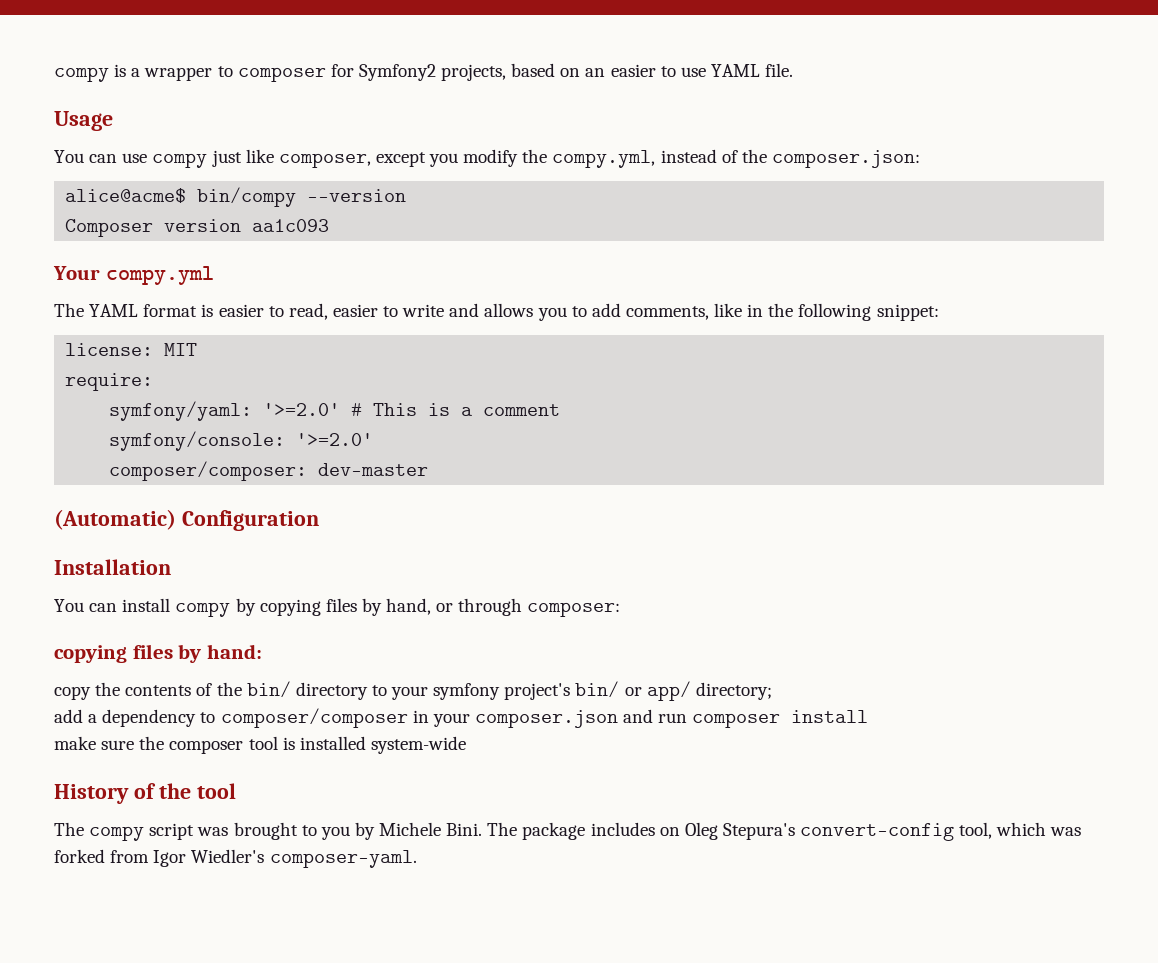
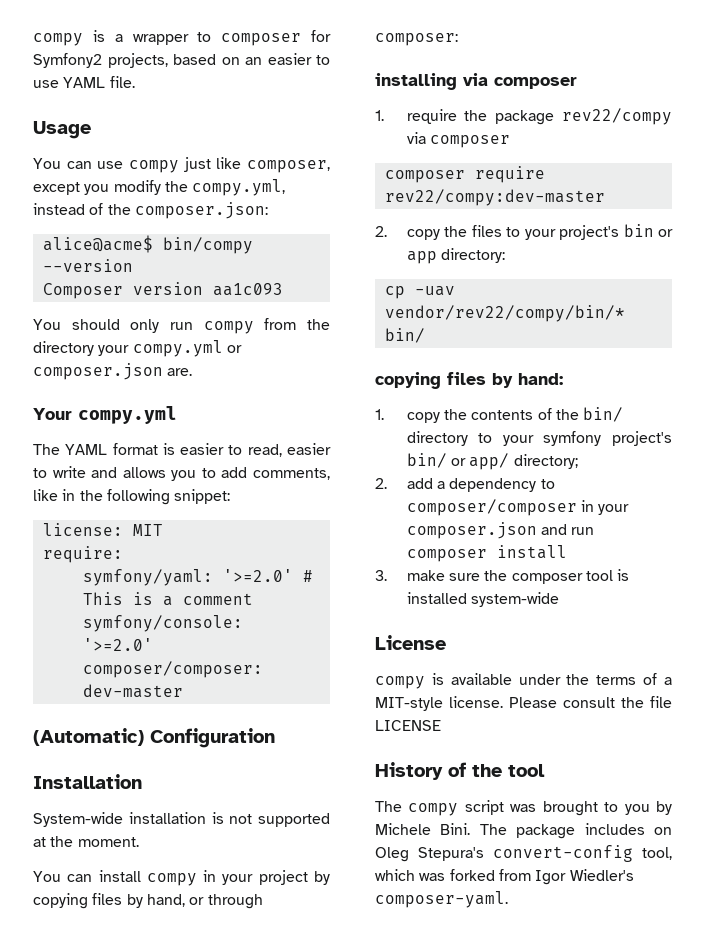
+ You should only run compy from the directory your compy.yml or composer.json are.
+ System-wide installation is not supported at the moment.
- You can install compy by copying files by hand, or through composer:
+ You can install compy in your project by copying files by hand, or through composer:
+ installing via composer
+ 1. require the package rev22/compy via composer
+ composer require rev22/compy:dev-master
+ 2. copy the files to your project's bin or app directory:
+ cp -uav vendor/rev22/compy/bin/* bin/
- copy the contents of the bin/ directory to your symfony project's bin/ or app/ directory;
+ 1. copy the contents of the bin/ directory to your symfony project's bin/ or app/ directory;
- add a dependency to composer/composer in your composer.json and run composer install
+ 2. add a dependency to composer/composer in your composer.json and run composer install
- make sure the composer tool is installed system-wide
+ 3. make sure the composer tool is installed system-wide
+ License
+ compy is available under the terms of a MIT-style license. Please consult the file LICENSE

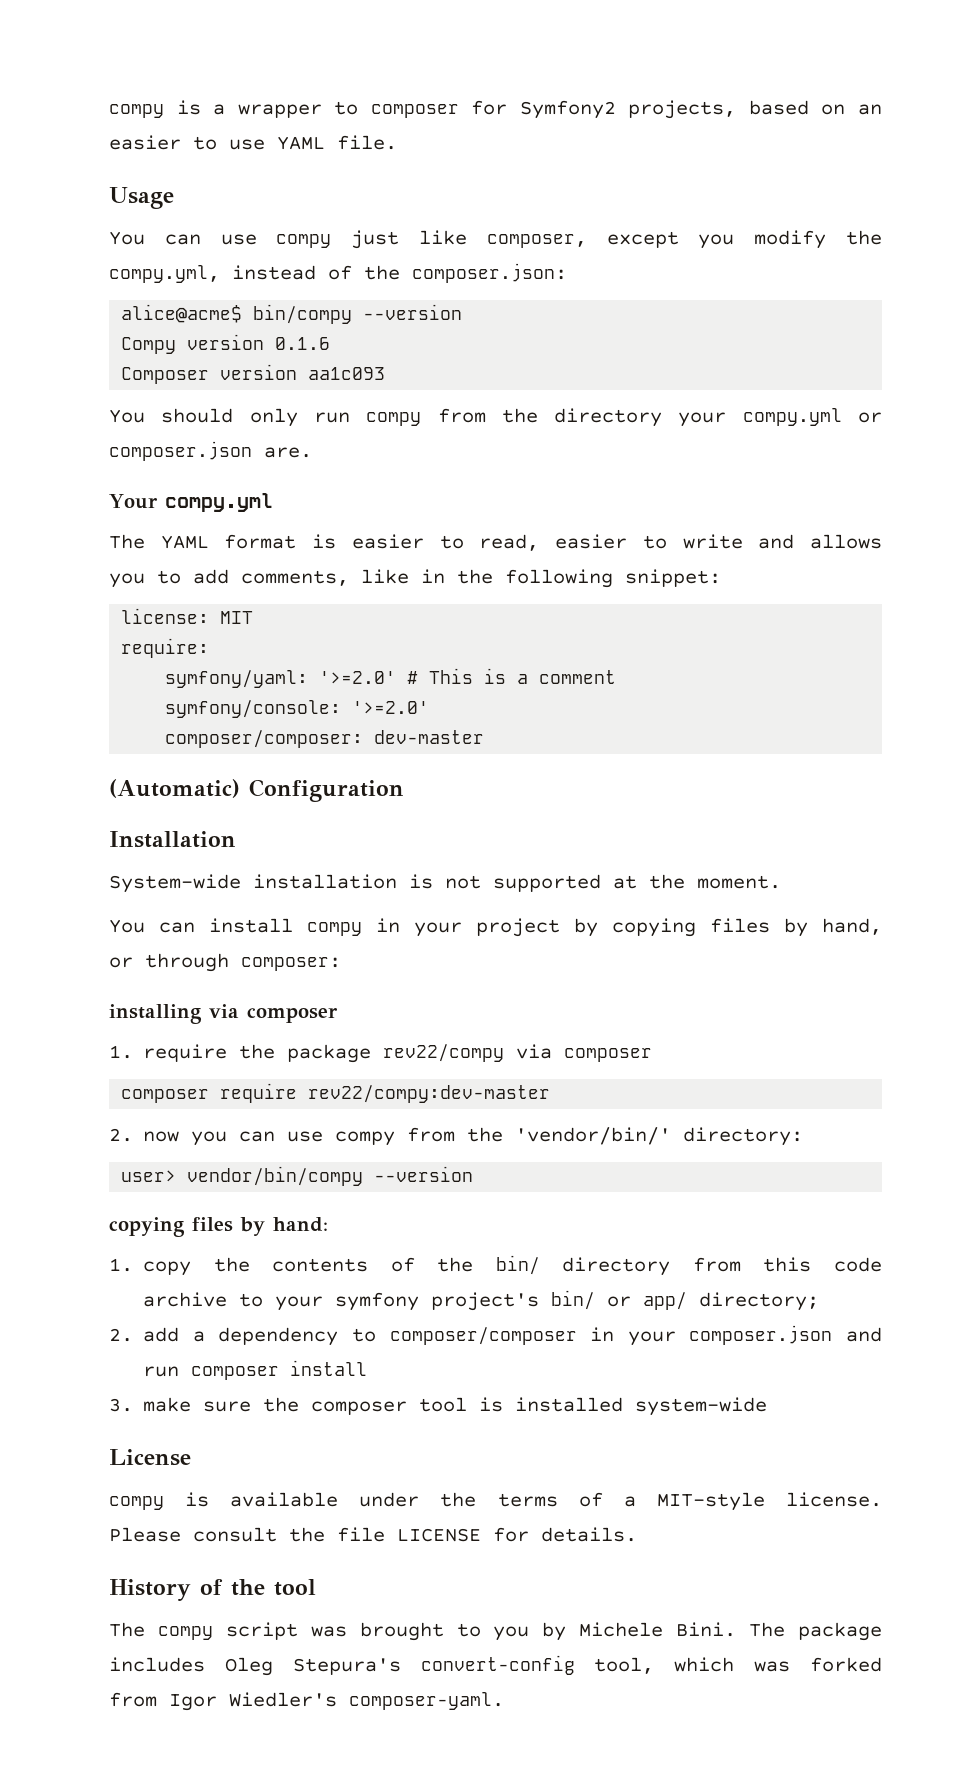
+ Compy version 0.1.6
- 2. copy the files to your project's bin or app directory:
- cp -uav vendor/rev22/compy/bin/* bin/
+ 2. now you can use compy from the 'vendor/bin/' directory:
+ user> vendor/bin/compy --version
- 1. copy the contents of the bin/ directory to your symfony project's bin/ or app/ directory;
+ 1. copy the contents of the bin/ directory from this code archive to your symfony project's bin/ or app/ directory;
- Please consult the file LICENSE
+ Please consult the file LICENSE for details.
- The package includes on Oleg Stepura's convert-config tool, which was forked from Igor Wiedler's composer-yaml.
+ The package includes Oleg Stepura's convert-config tool, which was forked from Igor Wiedler's composer-yaml.

